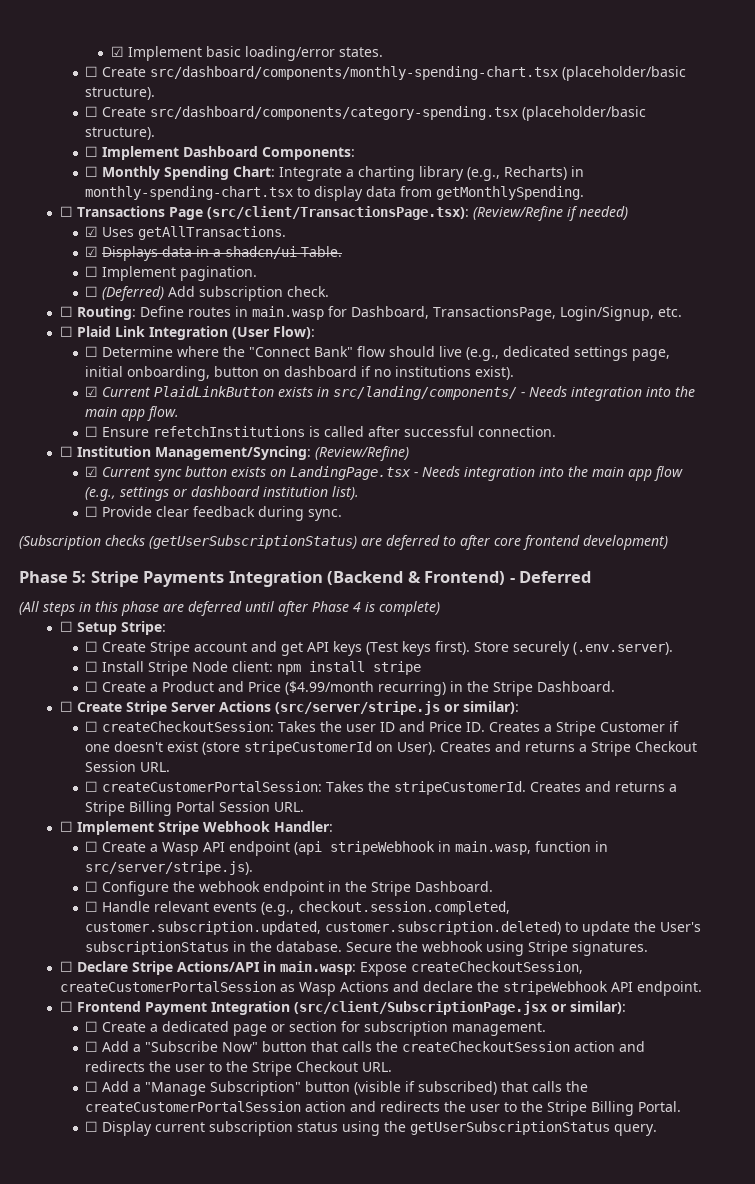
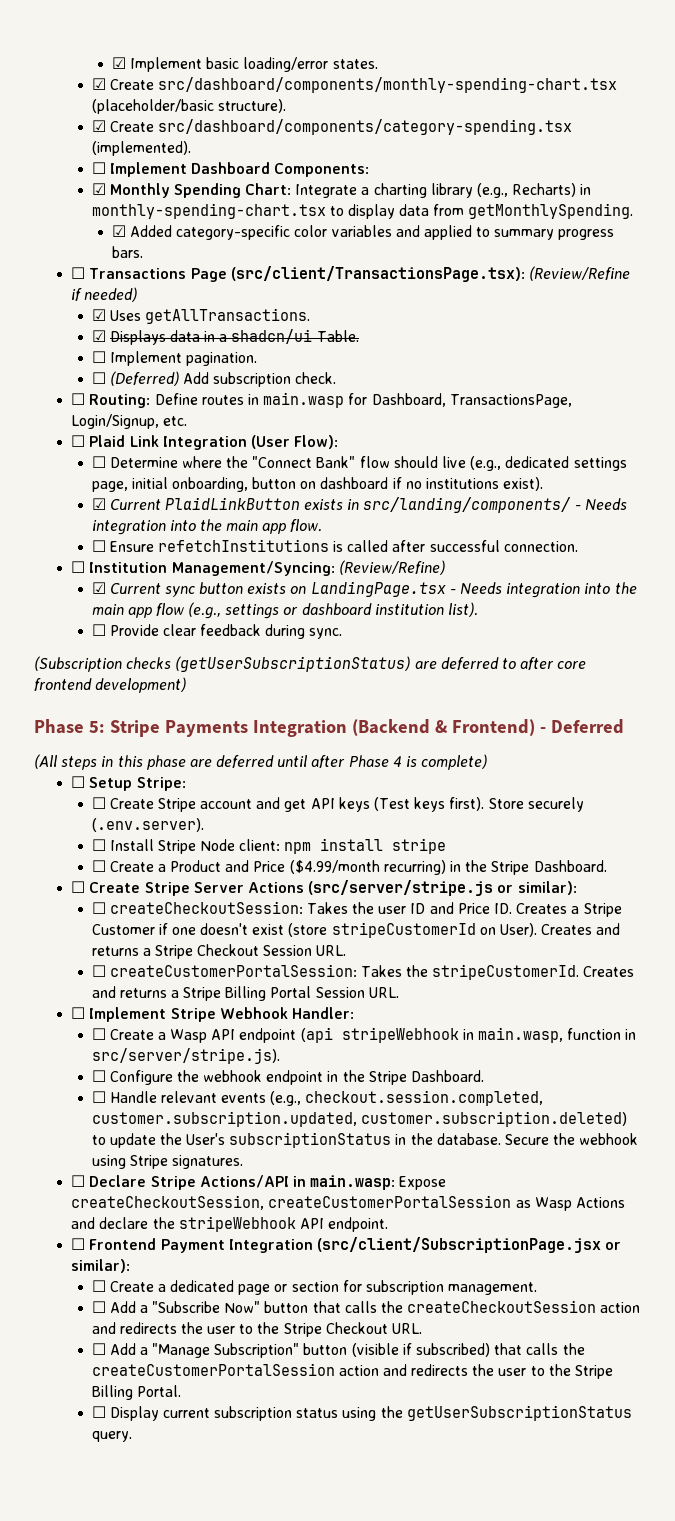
- ☐ Create src/dashboard/components/monthly-spending-chart.tsx (placeholder/basic structure).
+ ☑ Create src/dashboard/components/monthly-spending-chart.tsx (placeholder/basic structure).
- ☐ Create src/dashboard/components/category-spending.tsx (placeholder/basic structure).
+ ☑ Create src/dashboard/components/category-spending.tsx (implemented).
- ☐ Monthly Spending Chart: Integrate a charting library (e.g., Recharts) in monthly-spending-chart.tsx to display data from getMonthlySpending.
+ ☑ Monthly Spending Chart: Integrate a charting library (e.g., Recharts) in monthly-spending-chart.tsx to display data from getMonthlySpending.
+ ☑ Added category-specific color variables and applied to summary progress bars.

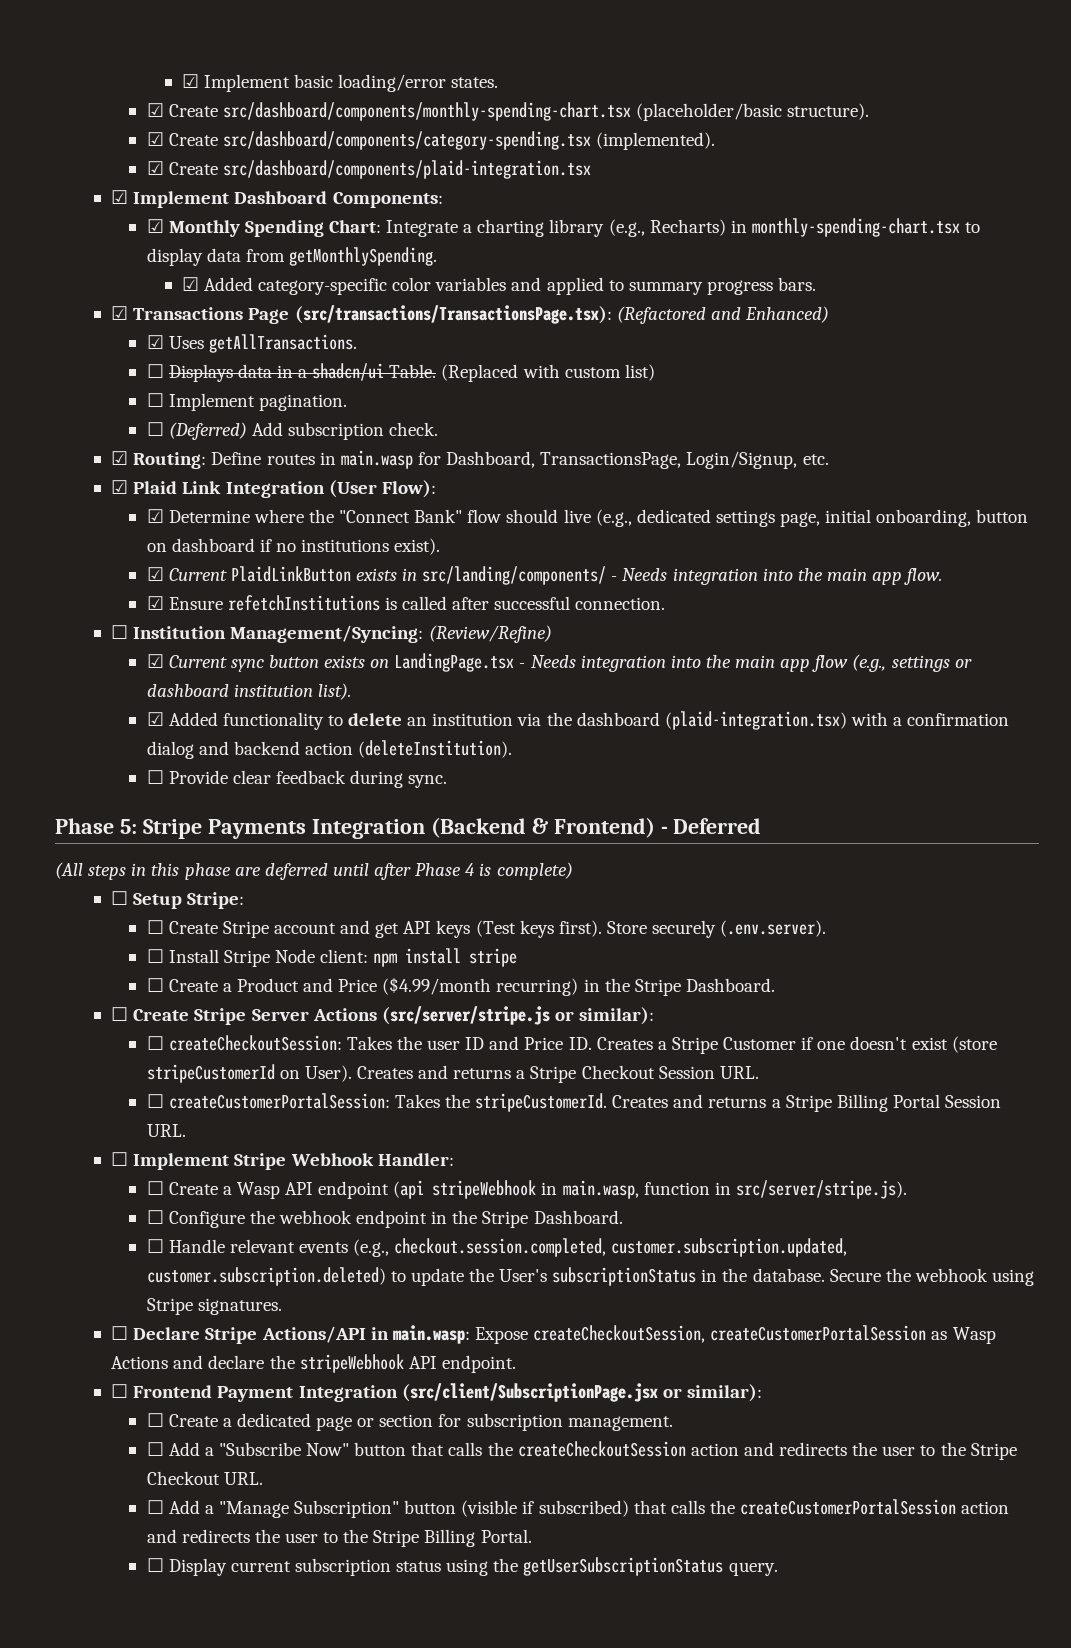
- ☐ Implement Dashboard Components:
+ ☑ Create src/dashboard/components/plaid-integration.tsx
+ ☑ Implement Dashboard Components:
- ☐ Transactions Page (src/client/TransactionsPage.tsx): (Review/Refine if needed)
+ ☑ Transactions Page (src/transactions/TransactionsPage.tsx): (Refactored and Enhanced)
- ☑ Displays data in a shadcn/ui Table.
+ ☐ Displays data in a shadcn/ui Table. (Replaced with custom list)
- ☐ Routing: Define routes in main.wasp for Dashboard, TransactionsPage, Login/Signup, etc.
+ ☑ Routing: Define routes in main.wasp for Dashboard, TransactionsPage, Login/Signup, etc.
- ☐ Plaid Link Integration (User Flow):
+ ☑ Plaid Link Integration (User Flow):
- ☐ Determine where the "Connect Bank" flow should live (e.g., dedicated settings page, initial onboarding, button on dashboard if no institutions exist).
+ ☑ Determine where the "Connect Bank" flow should live (e.g., dedicated settings page, initial onboarding, button on dashboard if no institutions exist).
- ☐ Ensure refetchInstitutions is called after successful connection.
+ ☑ Ensure refetchInstitutions is called after successful connection.
+ ☑ Added functionality to delete an institution via the dashboard (plaid-integration.tsx) with a confirmation dialog and backend action (deleteInstitution).
- (Subscription checks (getUserSubscriptionStatus) are deferred to after core frontend development)

